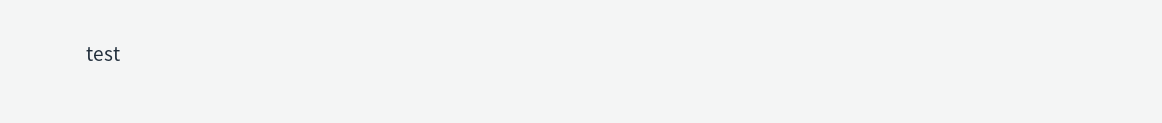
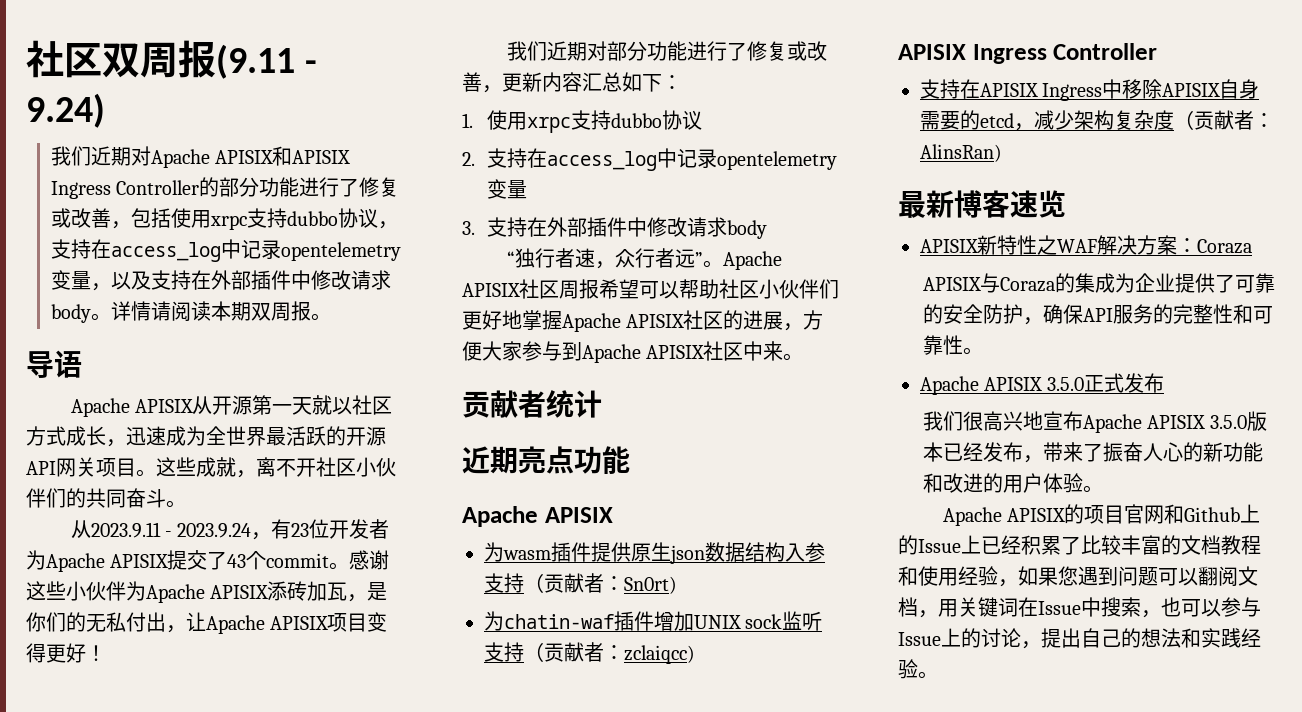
- test
+ 社区双周报(9.11 - 9.24)
+ 我们近期对Apache APISIX和APISIX Ingress Controller的部分功能进行了修复或改善，包括使用xrpc支持dubbo协议，支持在access_log中记录opentelemetry变量，以及支持在外部插件中修改请求body。详情请阅读本期双周报。
+ 导语
+ Apache APISIX从开源第一天就以社区方式成长，迅速成为全世界最活跃的开源API网关项目。这些成就，离不开社区小伙伴们的共同奋斗。
+ 从2023.9.11 - 2023.9.24，有23位开发者为Apache APISIX提交了43个commit。感谢这些小伙伴为Apache APISIX添砖加瓦，是你们的无私付出，让Apache APISIX项目变得更好！
+ 我们近期对部分功能进行了修复或改善，更新内容汇总如下：
+ 1.使用xrpc支持dubbo协议
+ 2.支持在access_log中记录opentelemetry变量
+ 3.支持在外部插件中修改请求body
+ “独行者速，众行者远”。Apache APISIX社区周报希望可以帮助社区小伙伴们更好地掌握Apache APISIX社区的进展，方便大家参与到Apache APISIX社区中来。
+ 贡献者统计
+ 近期亮点功能
+ Apache APISIX
+ 为wasm插件提供原生json数据结构入参支持（贡献者：Sn0rt)
+ 为chatin-waf插件增加UNIX sock监听支持（贡献者：zclaiqcc)
+ APISIX Ingress Controller
+ 支持在APISIX Ingress中移除APISIX自身需要的etcd，减少架构复杂度（贡献者：AlinsRan)
+ 最新博客速览
+ APISIX新特性之WAF解决方案：Coraza
+ APISIX与Coraza的集成为企业提供了可靠的安全防护，确保API服务的完整性和可靠性。
+ Apache APISIX 3.5.0正式发布
+ 我们很高兴地宣布Apache APISIX 3.5.0版本已经发布，带来了振奋人心的新功能和改进的用户体验。
+ Apache APISIX的项目官网和Github上的Issue上已经积累了比较丰富的文档教程和使用经验，如果您遇到问题可以翻阅文档，用关键词在Issue中搜索，也可以参与Issue上的讨论，提出自己的想法和实践经验。

